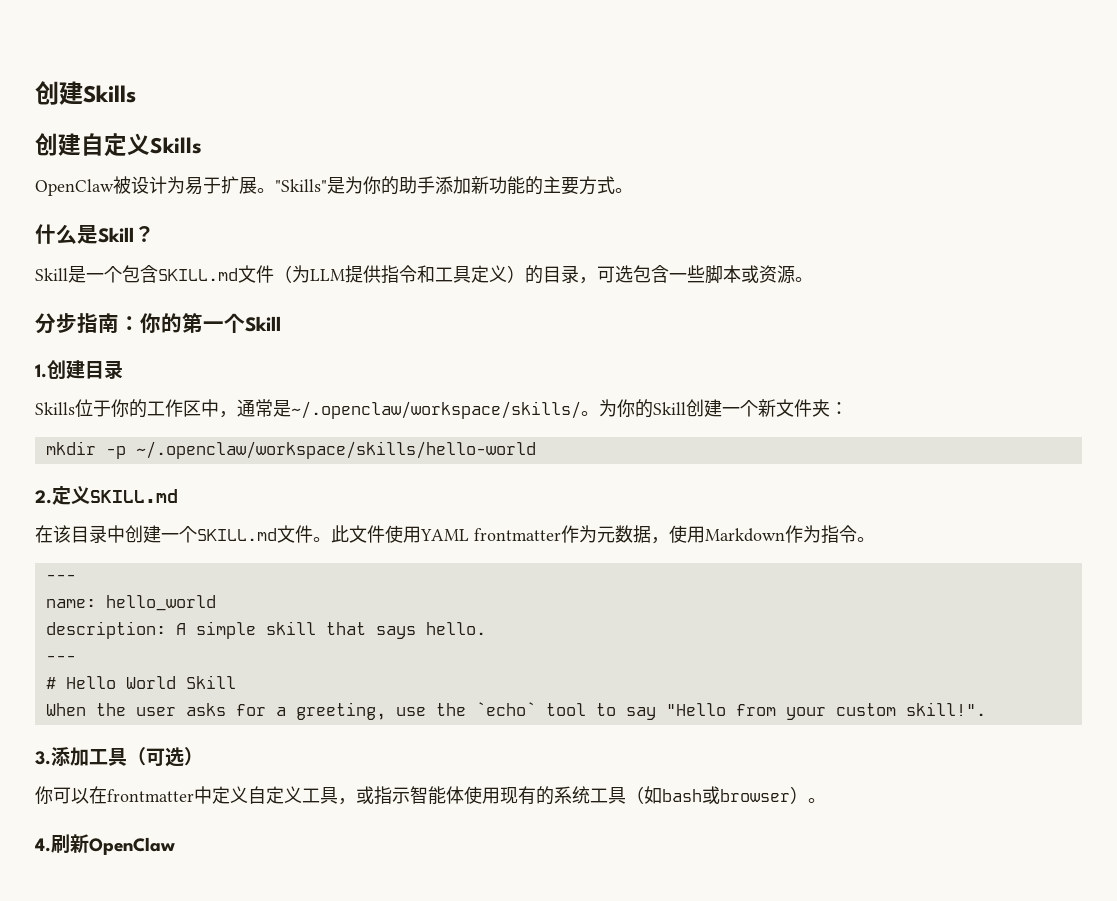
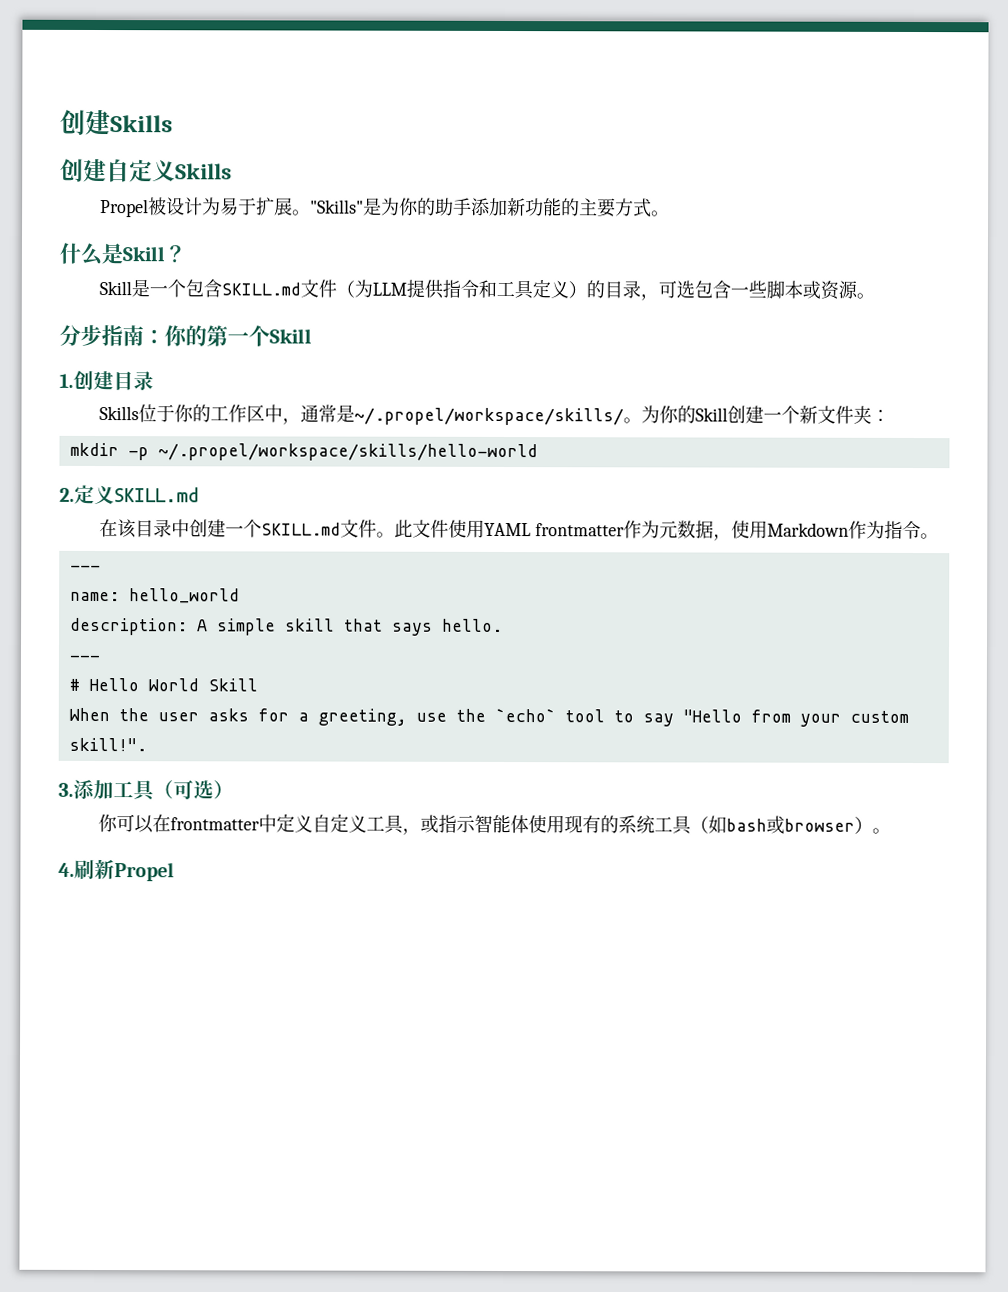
- OpenClaw被设计为易于扩展。
+ Propel被设计为易于扩展。
- Skills位于你的工作区中，通常是~/.openclaw/workspace/skills/。
+ Skills位于你的工作区中，通常是~/.propel/workspace/skills/。
- mkdir -p ~/.openclaw/workspace/skills/hello-world
+ mkdir -p ~/.propel/workspace/skills/hello-world
- 4.刷新OpenClaw
+ 4.刷新Propel

